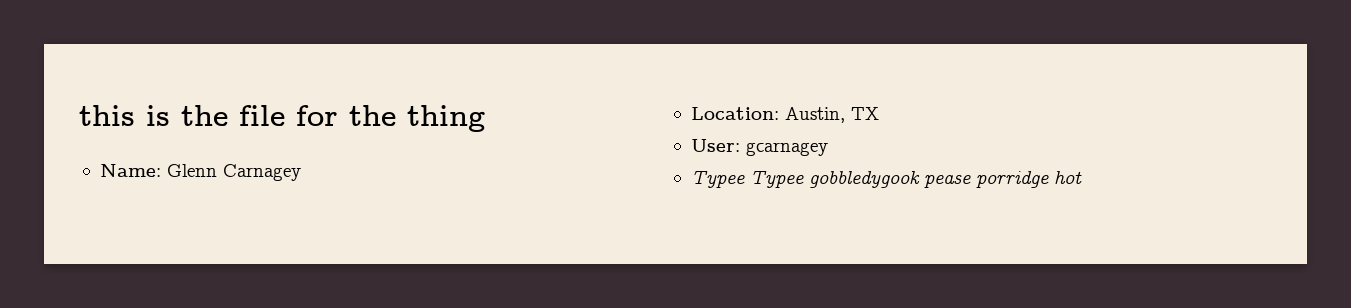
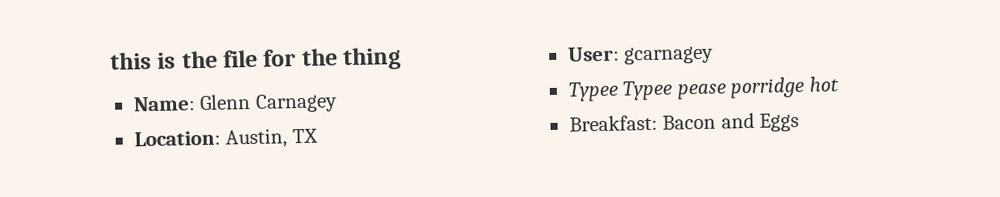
- Typee Typee gobbledygook pease porridge hot
+ Typee Typee pease porridge hot
+ Breakfast: Bacon and Eggs

